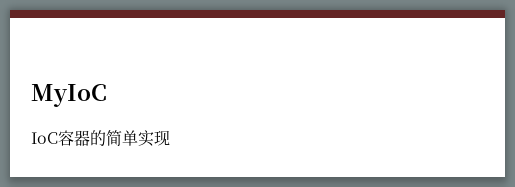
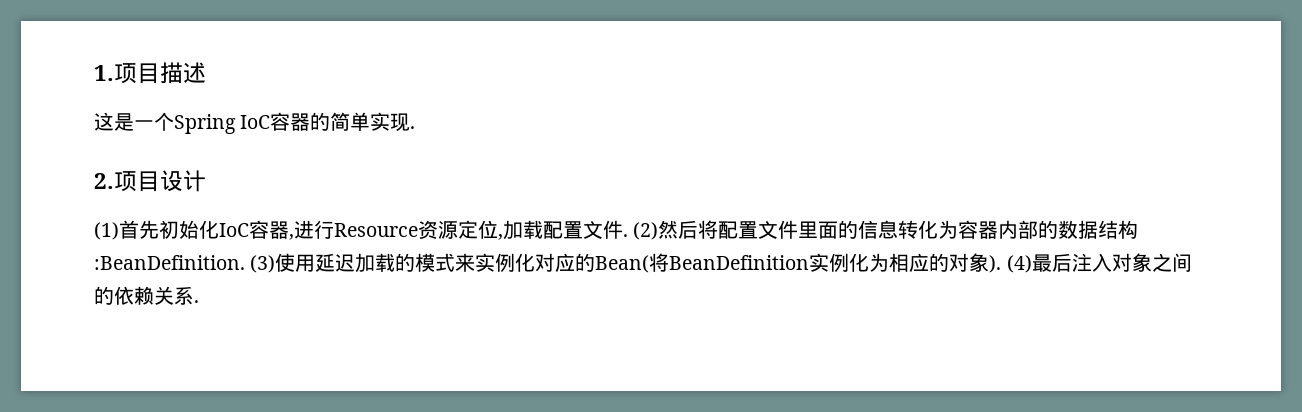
- MyIoC
- IoC容器的简单实现
+ 1.项目描述
+ 这是一个Spring IoC容器的简单实现.
+ 2.项目设计
+ (1)首先初始化IoC容器,进行Resource资源定位,加载配置文件. (2)然后将配置文件里面的信息转化为容器内部的数据结构:BeanDefinition. (3)使用延迟加载的模式来实例化对应的Bean(将BeanDefinition实例化为相应的对象). (4)最后注入对象之间的依赖关系.

